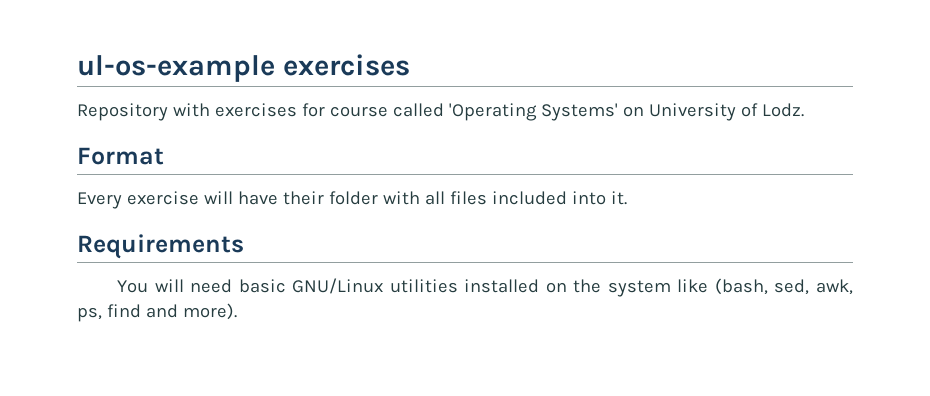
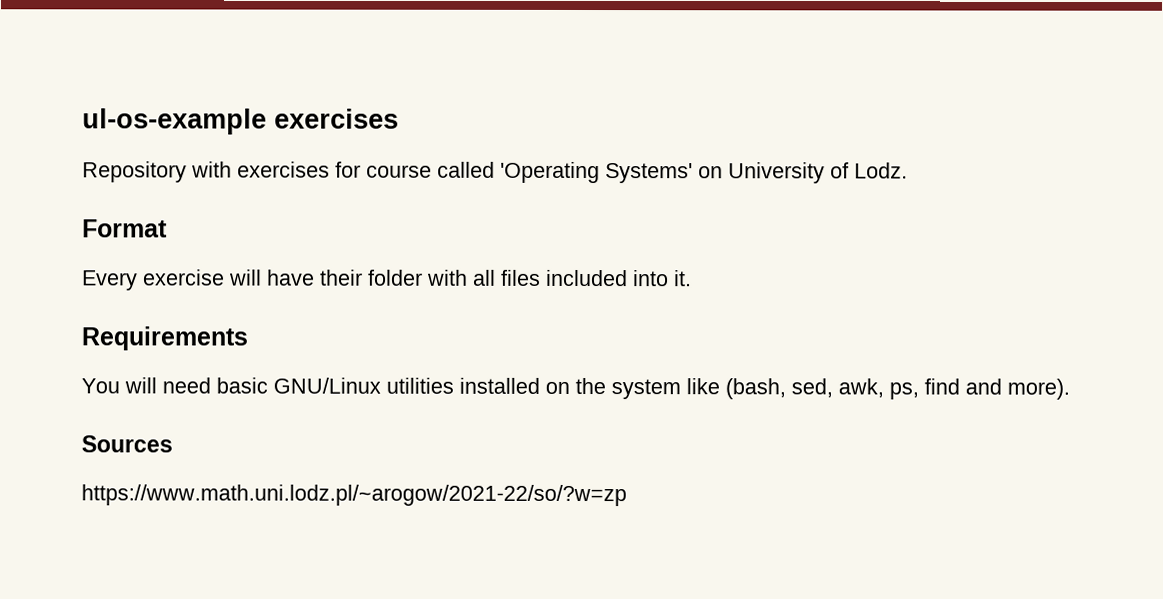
+ Sources
+ https://www.math.uni.lodz.pl/~arogow/2021-22/so/?w=zp

